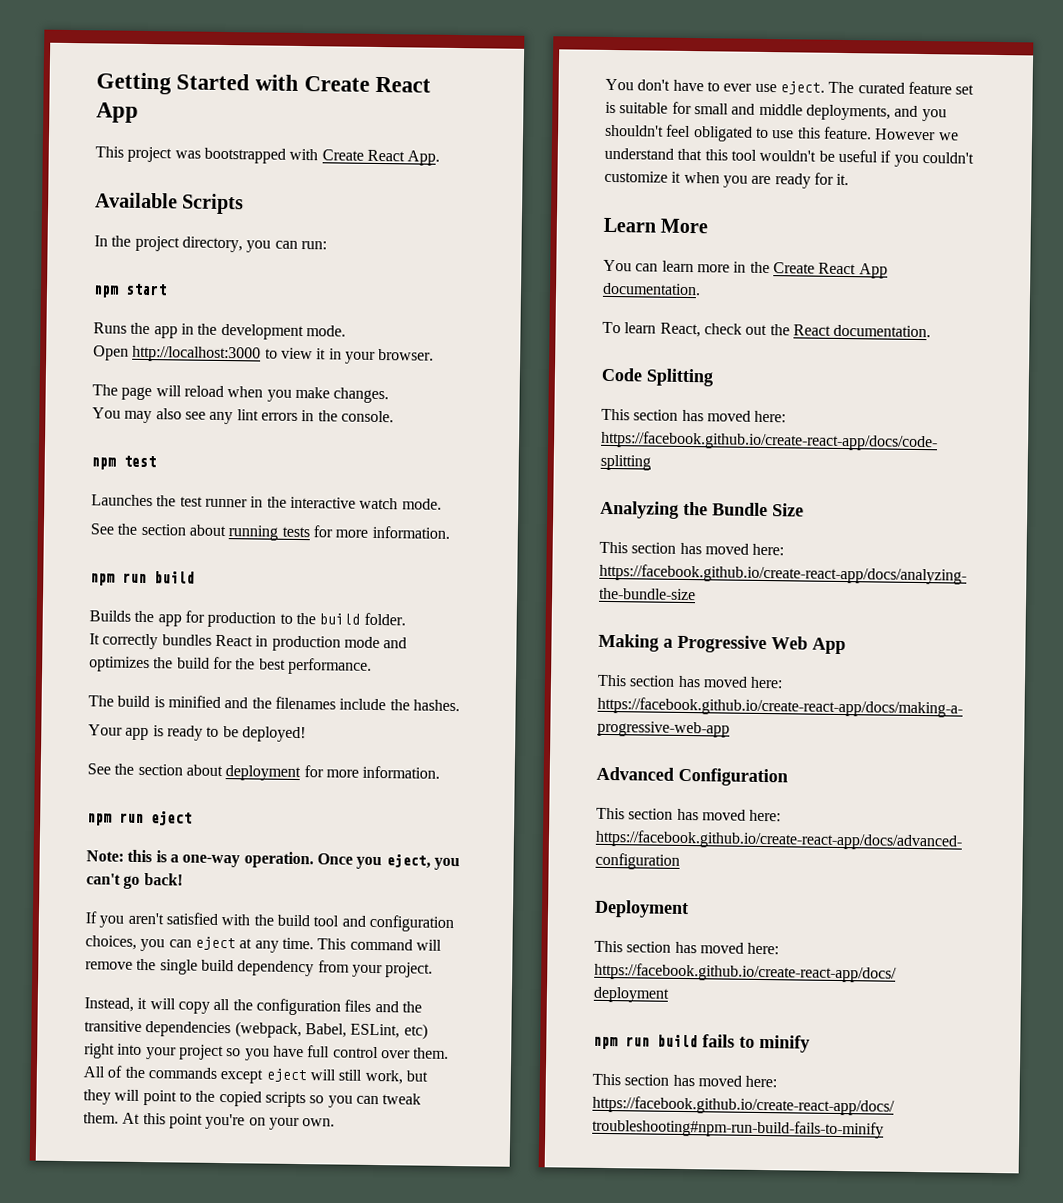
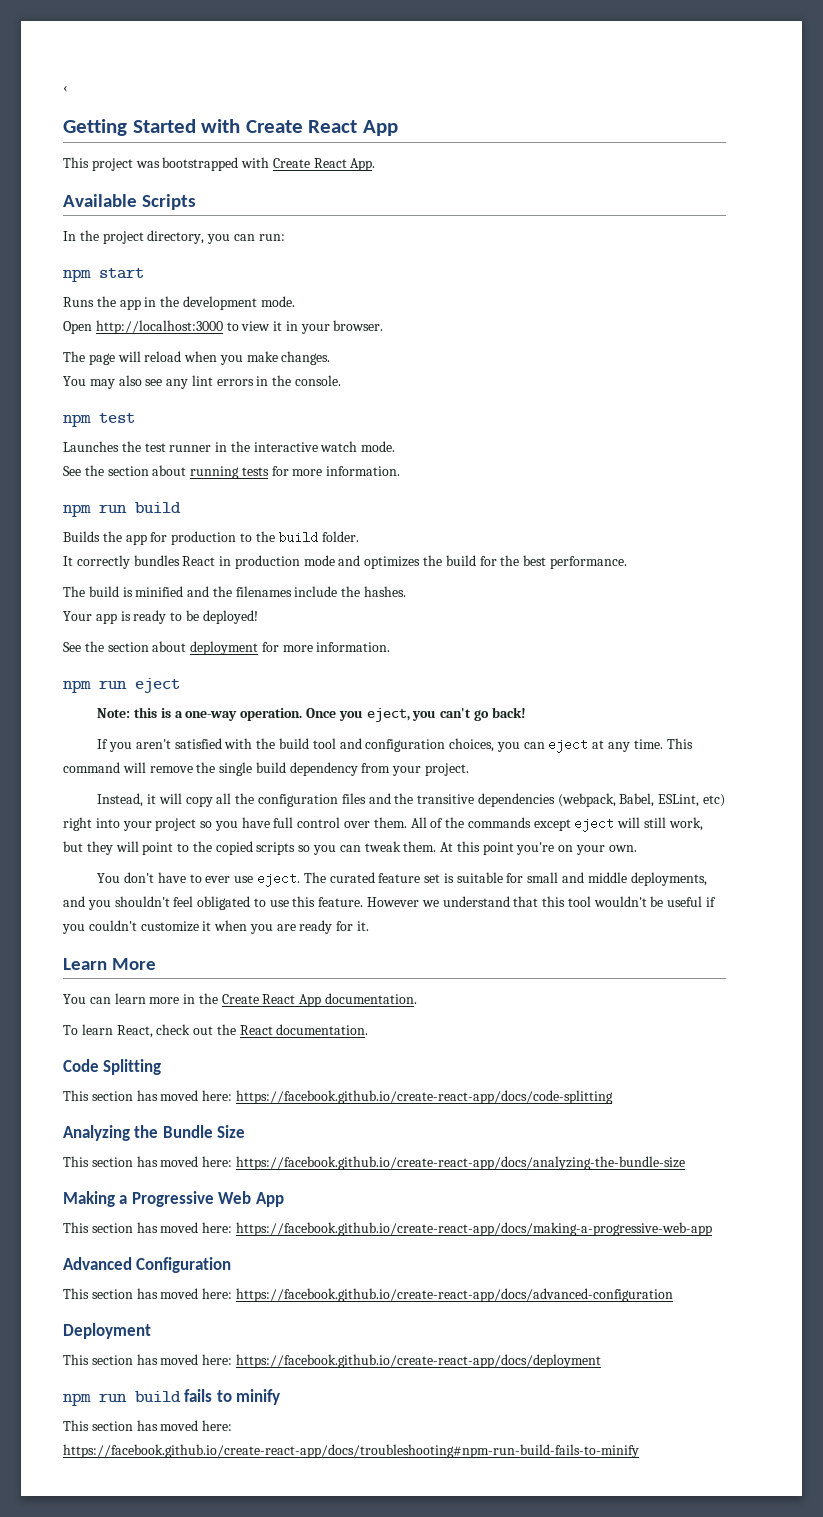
+ ‹

